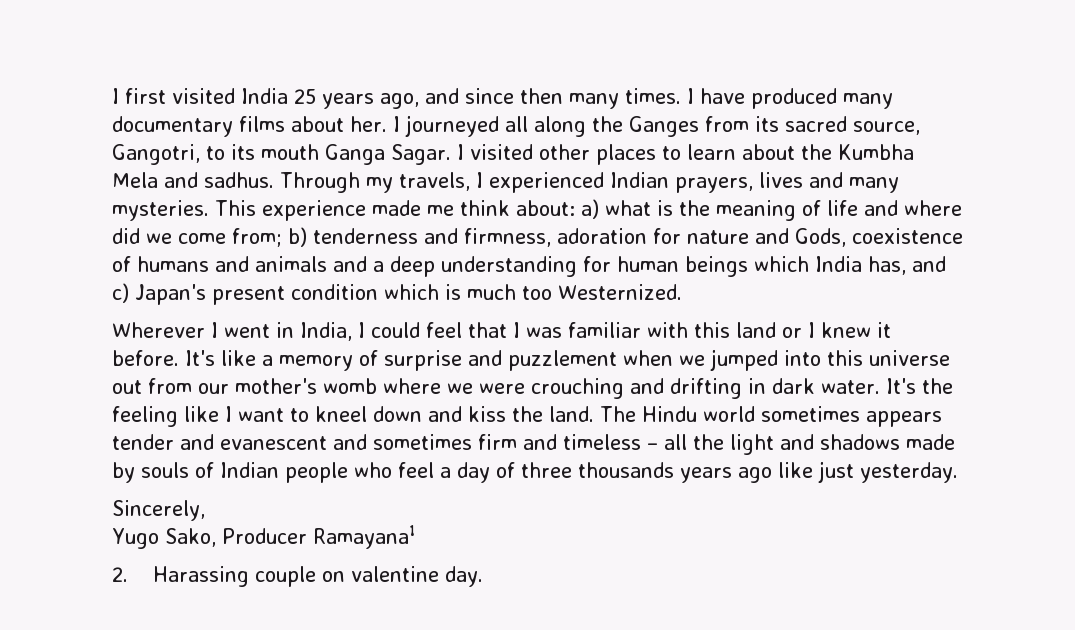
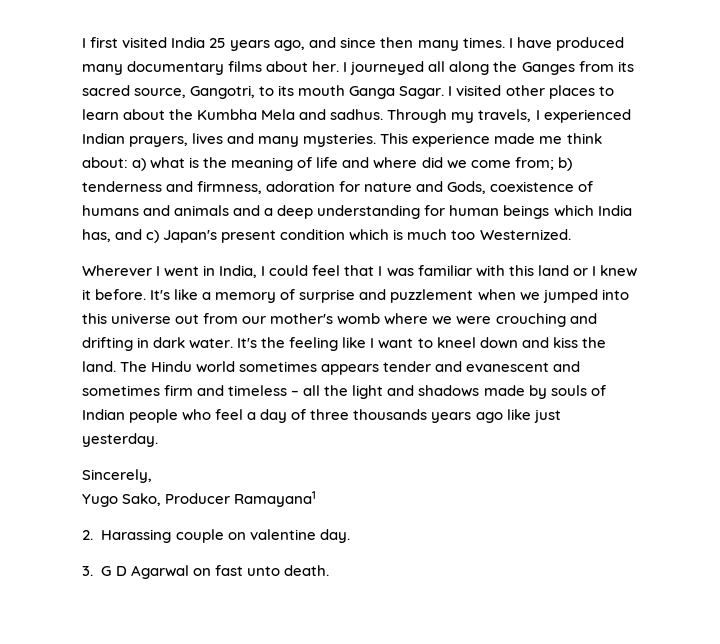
+ 3. G D Agarwal on fast unto death.

